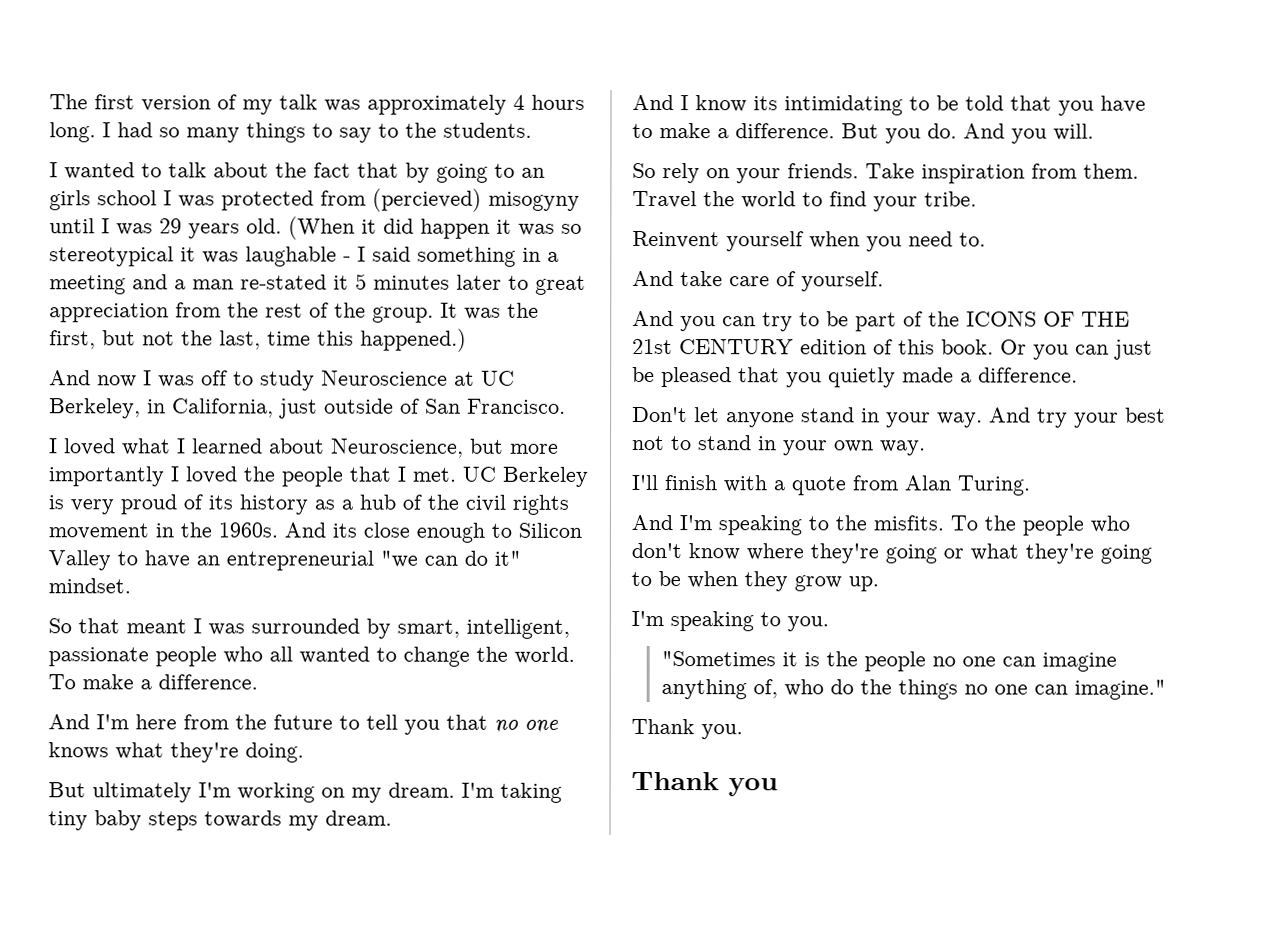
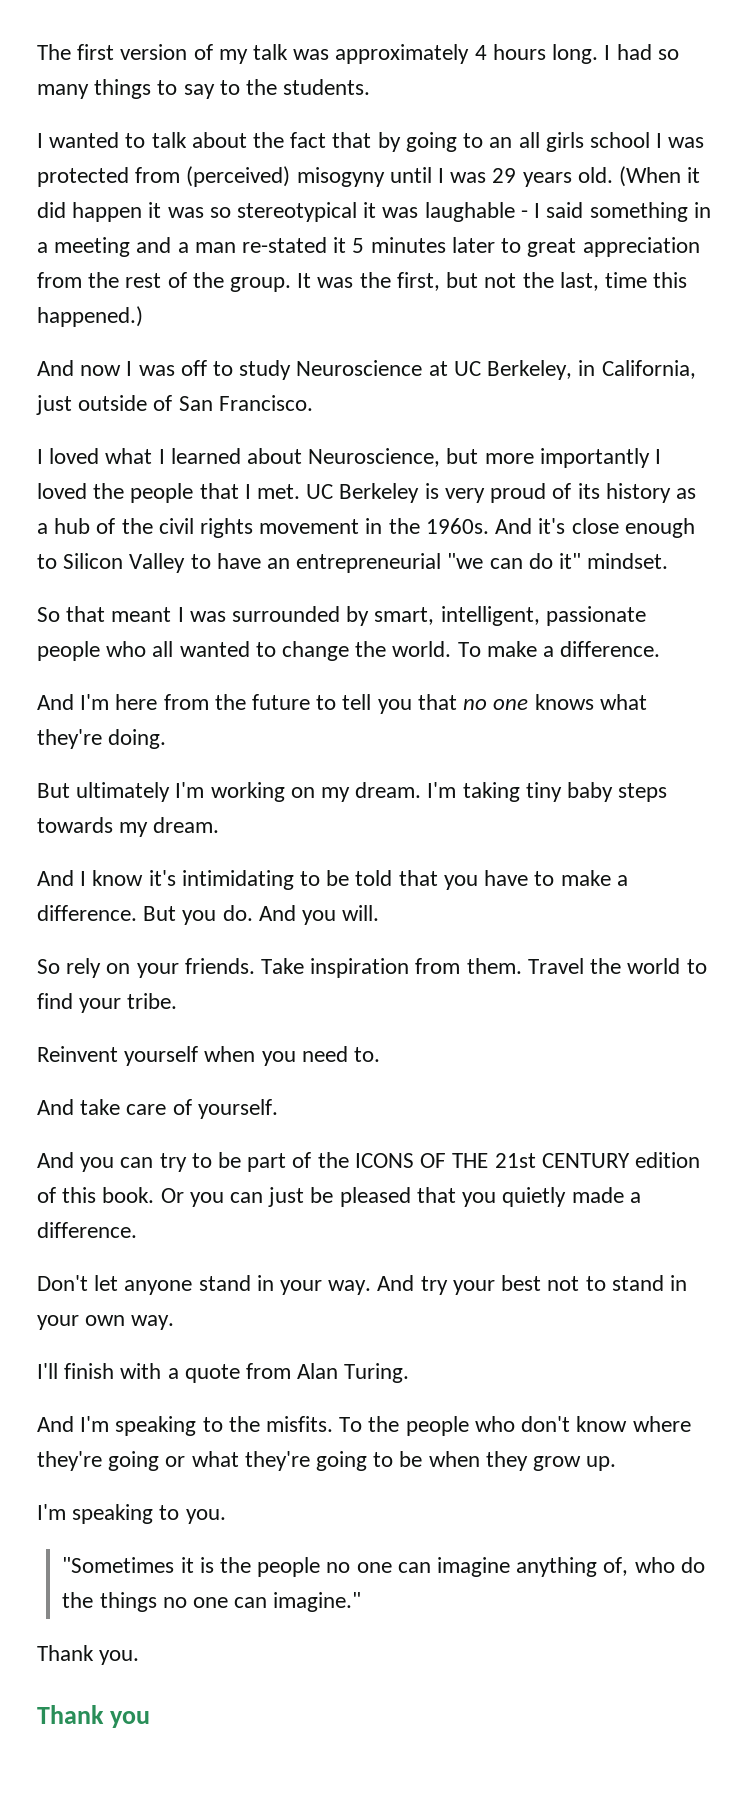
- I wanted to talk about the fact that by going to an girls school I was protected from (percieved) misogyny until I was 29 years old.
+ I wanted to talk about the fact that by going to an all girls school I was protected from (perceived) misogyny until I was 29 years old.
- And its close enough to Silicon Valley to have an entrepreneurial "we can do it" mindset.
+ And it's close enough to Silicon Valley to have an entrepreneurial "we can do it" mindset.
- And I know its intimidating to be told that you have to make a difference.
+ And I know it's intimidating to be told that you have to make a difference.

